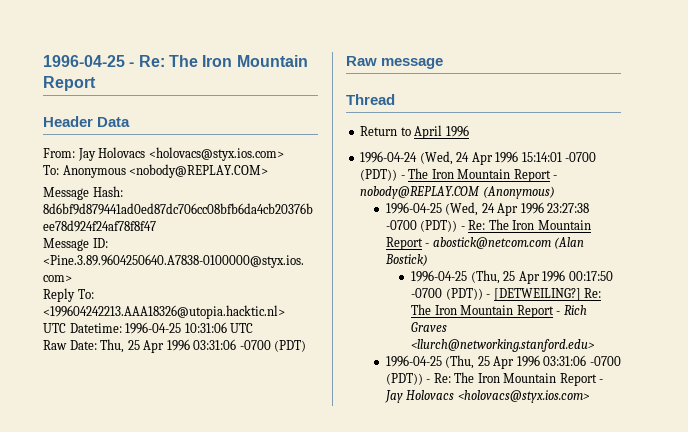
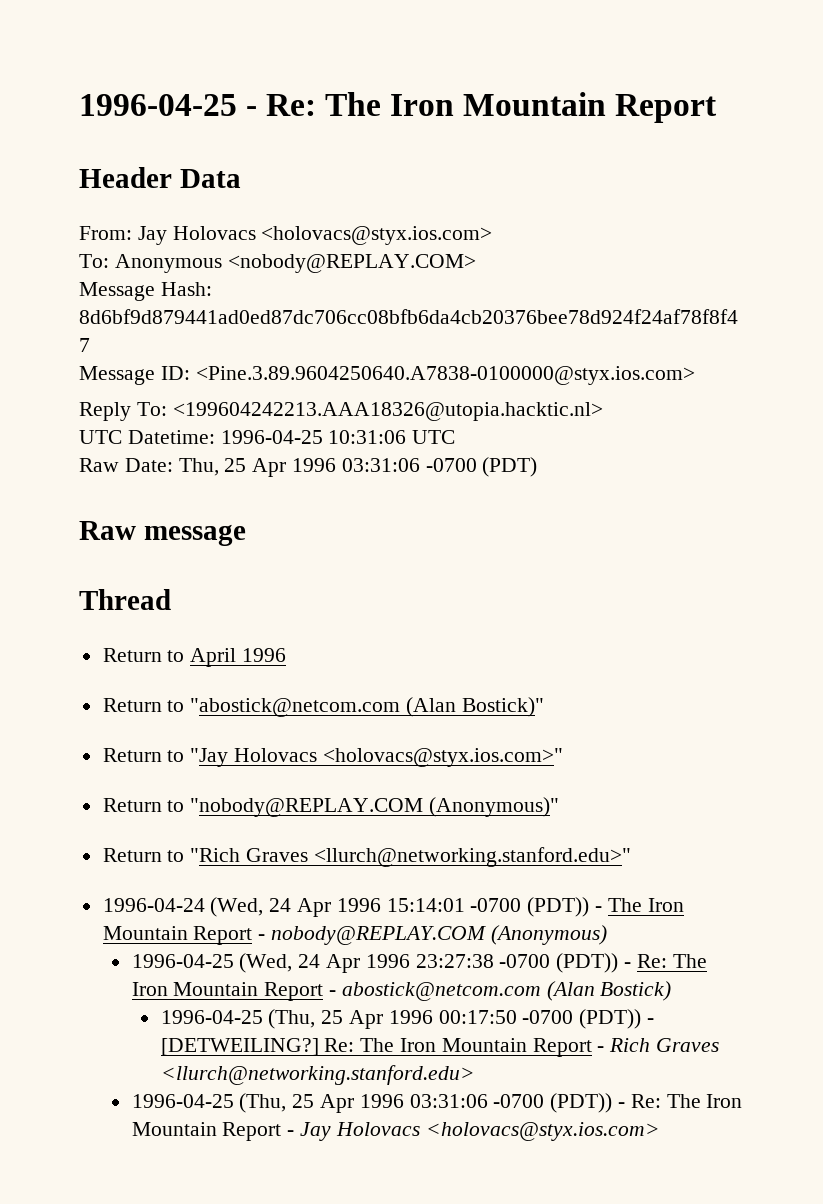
+ Return to "abostick@netcom.com (Alan Bostick)"
+ Return to "Jay Holovacs <holovacs@styx.ios.com>"
+ Return to "nobody@REPLAY.COM (Anonymous)"
+ Return to "Rich Graves <llurch@networking.stanford.edu>"

